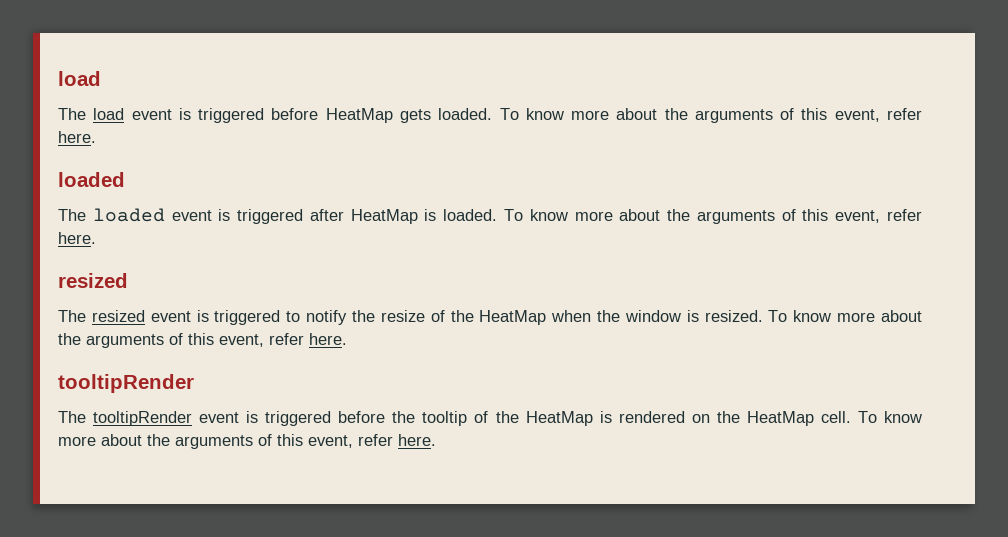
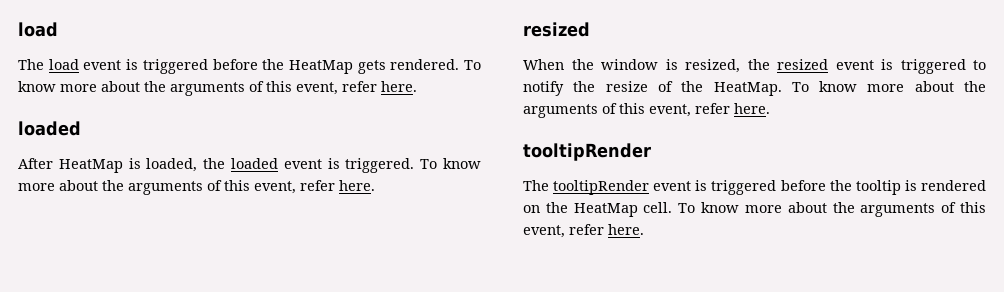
- The load event is triggered before HeatMap gets loaded.
+ The load event is triggered before the HeatMap gets rendered.
- The loaded event is triggered after HeatMap is loaded.
+ After HeatMap is loaded, the loaded event is triggered.
- The resized event is triggered to notify the resize of the HeatMap when the window is resized.
+ When the window is resized, the resized event is triggered to notify the resize of the HeatMap.
- The tooltipRender event is triggered before the tooltip of the HeatMap is rendered on the HeatMap cell.
+ The tooltipRender event is triggered before the tooltip is rendered on the HeatMap cell.

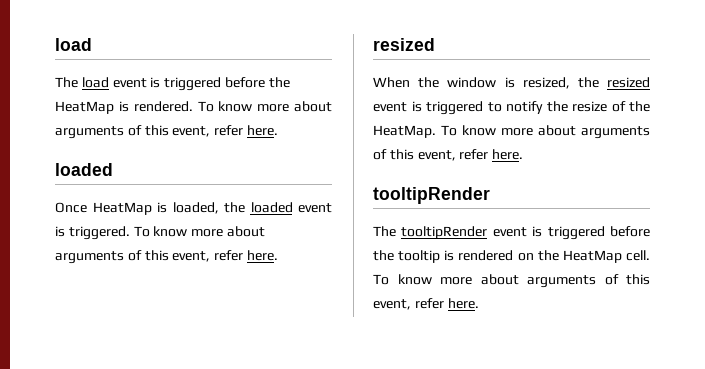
- The load event is triggered before the HeatMap gets rendered. To know more about the arguments of this event, refer here.
+ The load event is triggered before the HeatMap is rendered. To know more about arguments of this event, refer here.
- After HeatMap is loaded, the loaded event is triggered. To know more about the arguments of this event, refer here.
+ Once HeatMap is loaded, the loaded event is triggered. To know more about arguments of this event, refer here.
- When the window is resized, the resized event is triggered to notify the resize of the HeatMap. To know more about the arguments of this event, refer here.
+ When the window is resized, the resized event is triggered to notify the resize of the HeatMap. To know more about arguments of this event, refer here.
- The tooltipRender event is triggered before the tooltip is rendered on the HeatMap cell. To know more about the arguments of this event, refer here.
+ The tooltipRender event is triggered before the tooltip is rendered on the HeatMap cell. To know more about arguments of this event, refer here.

